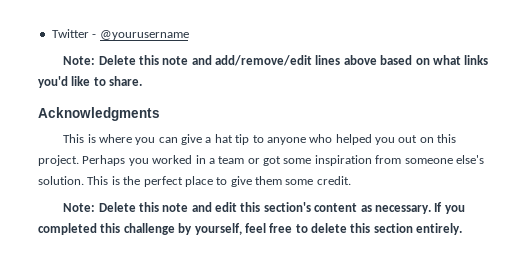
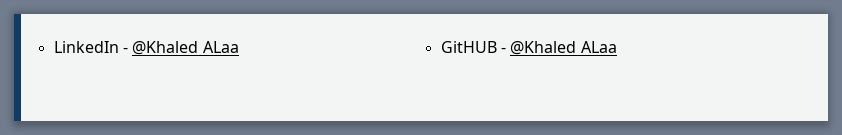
- Twitter - @yourusername
- Note: Delete this note and add/remove/edit lines above based on what links you'd like to share.
- Acknowledgments
- This is where you can give a hat tip to anyone who helped you out on this project. Perhaps you worked in a team or got some inspiration from someone else's solution. This is the perfect place to give them some credit.
- Note: Delete this note and edit this section's content as necessary. If you completed this challenge by yourself, feel free to delete this section entirely.
+ LinkedIn - @Khaled ALaa
+ GitHUB - @Khaled ALaa

